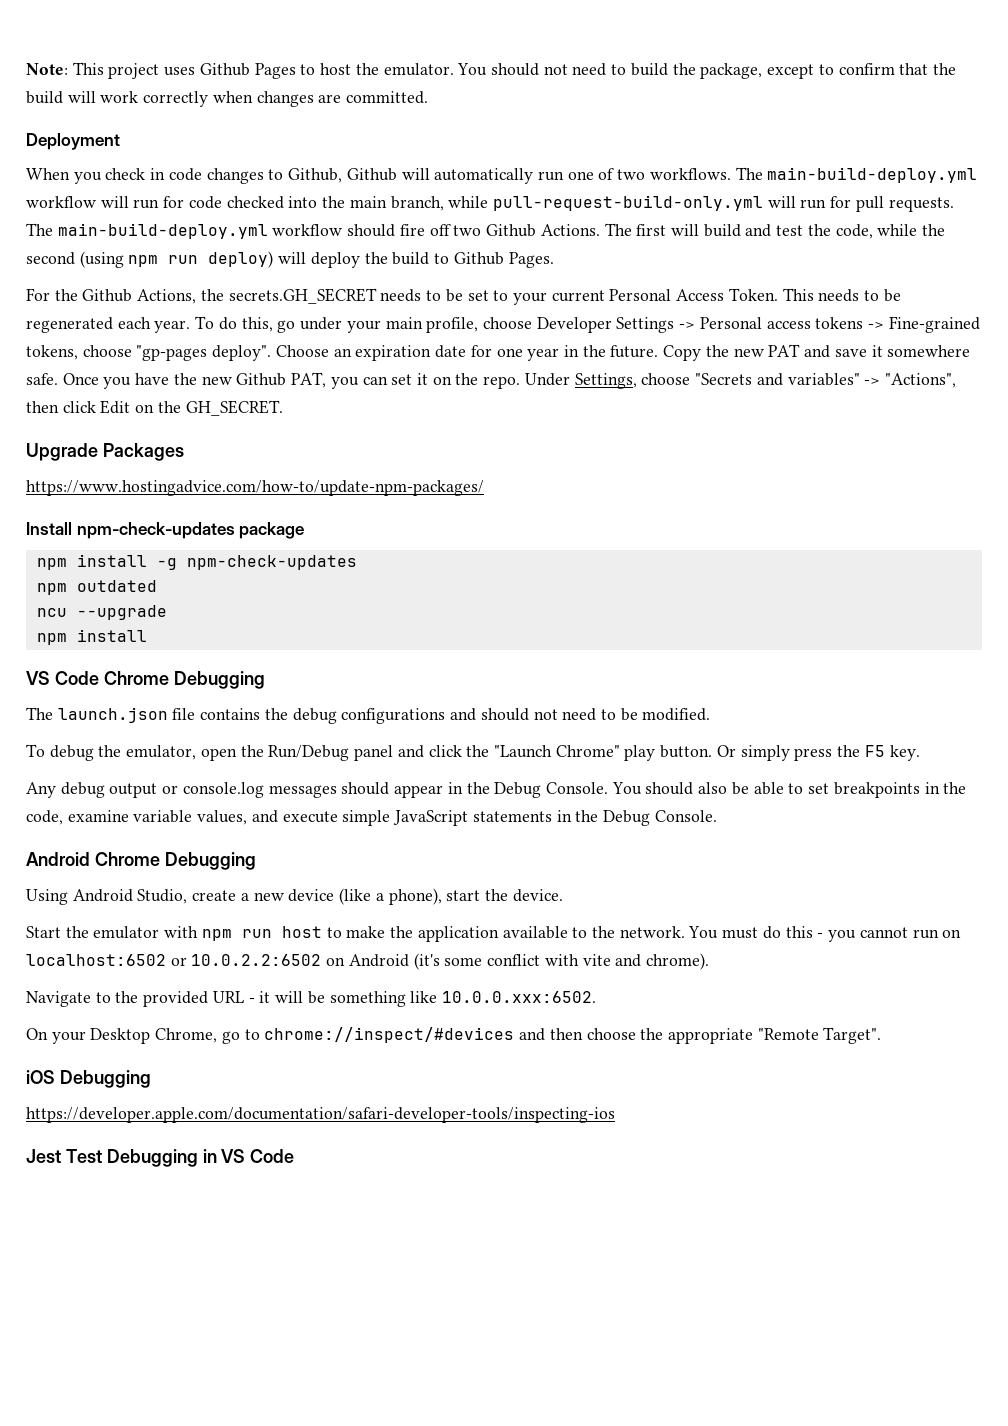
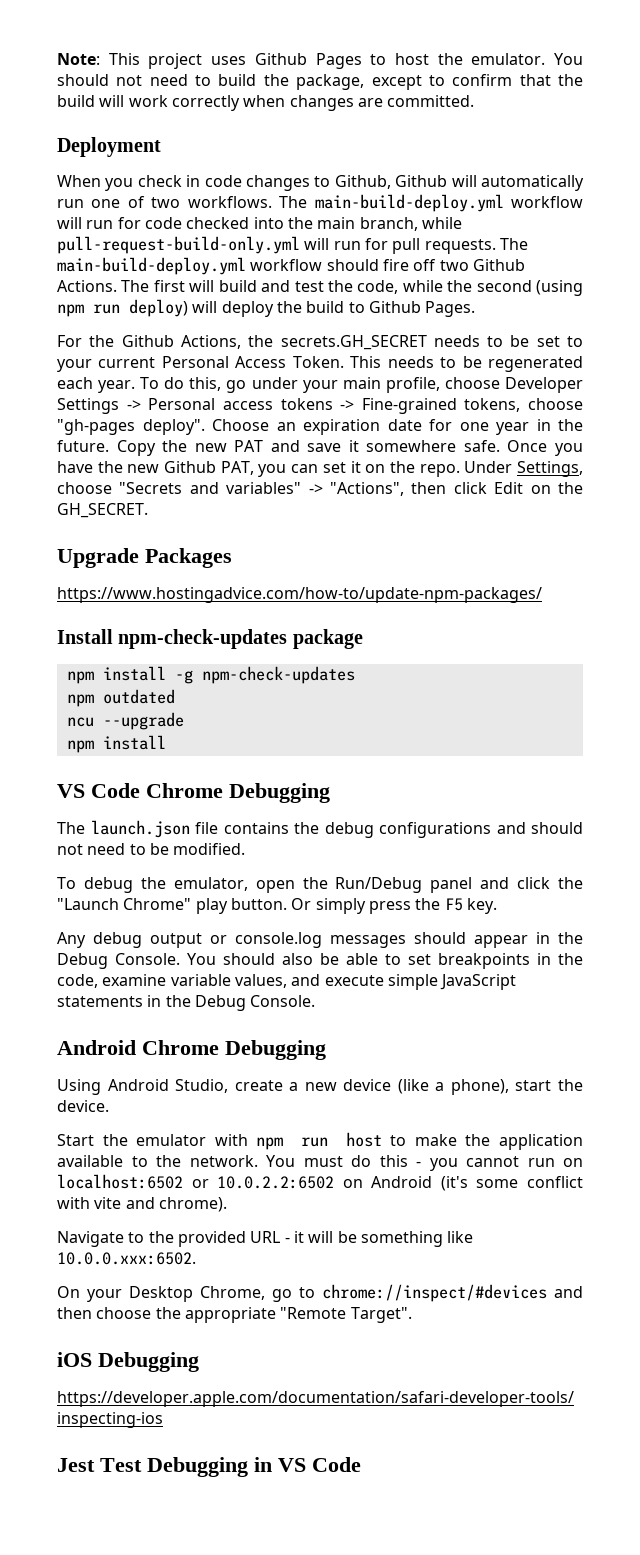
- To do this, go under your main profile, choose Developer Settings -> Personal access tokens -> Fine-grained tokens, choose "gp-pages deploy".
+ To do this, go under your main profile, choose Developer Settings -> Personal access tokens -> Fine-grained tokens, choose "gh-pages deploy".

